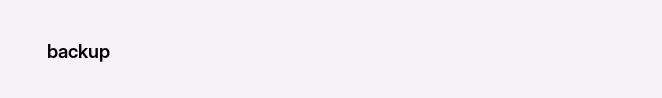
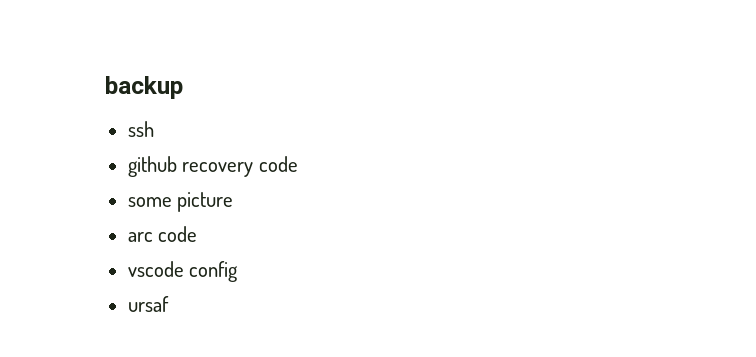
+ ssh
+ github recovery code
+ some picture
+ arc code
+ vscode config
+ ursaf

